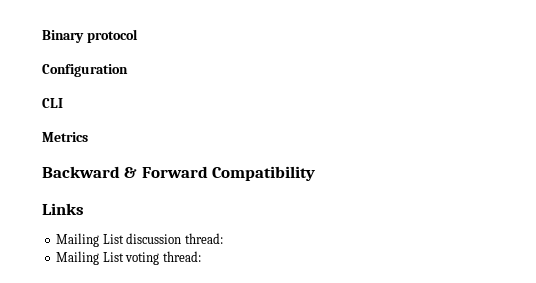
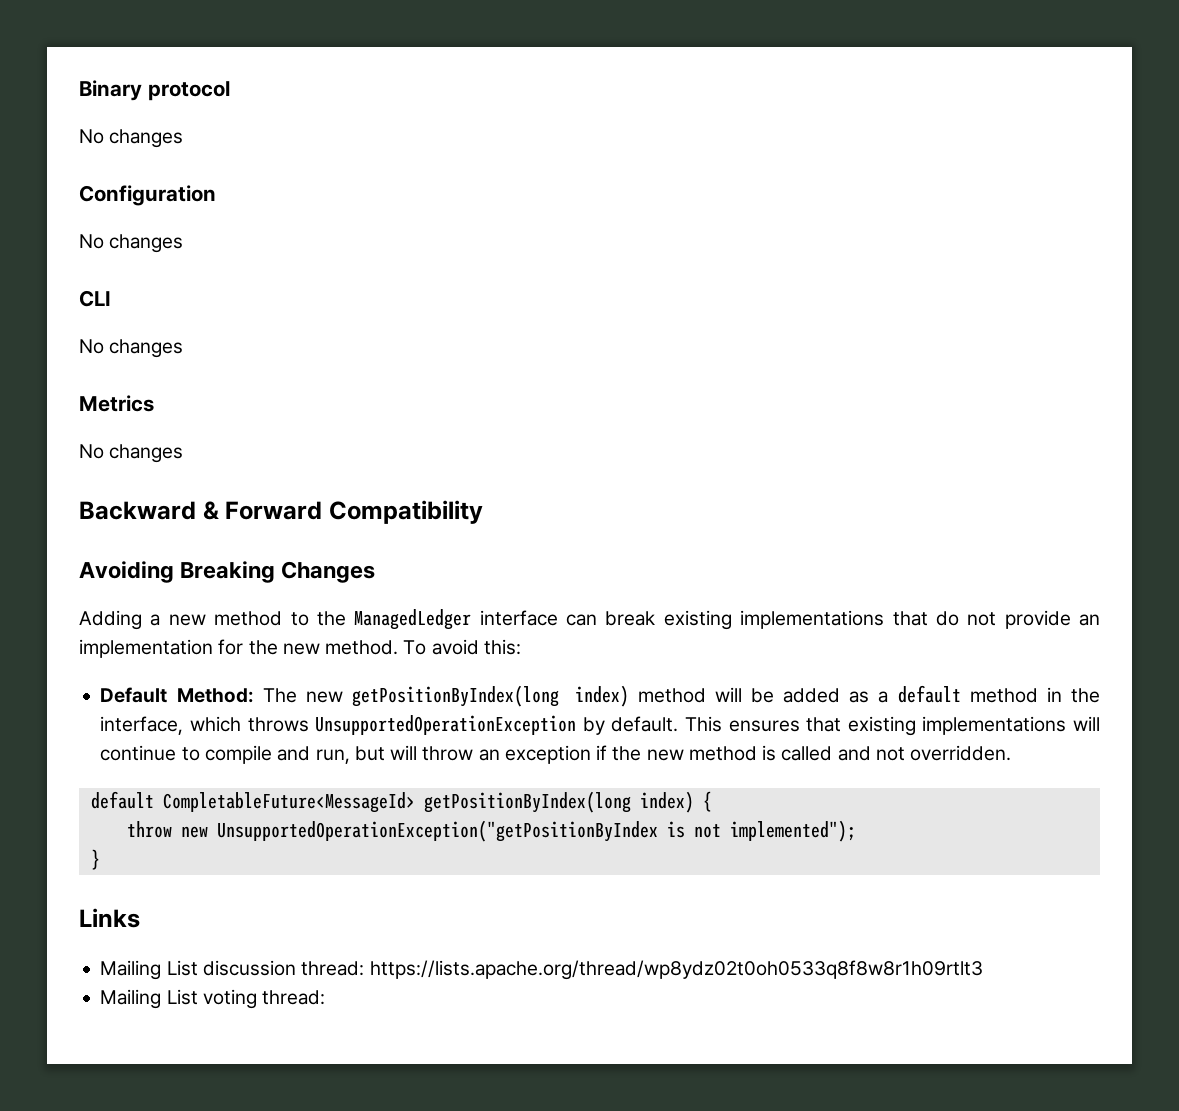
  Binary protocol
+ No changes
  Configuration
+ No changes
  CLI
+ No changes
  Metrics
+ No changes
+ Avoiding Breaking Changes
+ Adding a new method to the ManagedLedger interface can break existing implementations that do not provide an implementation for the new method. To avoid this:
+ Default Method: The new getPositionByIndex(long index) method will be added as a default method in the interface, which throws UnsupportedOperationException by default. This ensures that existing implementations will continue to compile and run, but will throw an exception if the new method is called and not overridden.
+ default CompletableFuture<MessageId> getPositionByIndex(long index) {
+ throw new UnsupportedOperationException("getPositionByIndex is not implemented");
+ }
- Mailing List discussion thread:
+ Mailing List discussion thread: https://lists.apache.org/thread/wp8ydz02t0oh0533q8f8w8r1h09rtlt3

